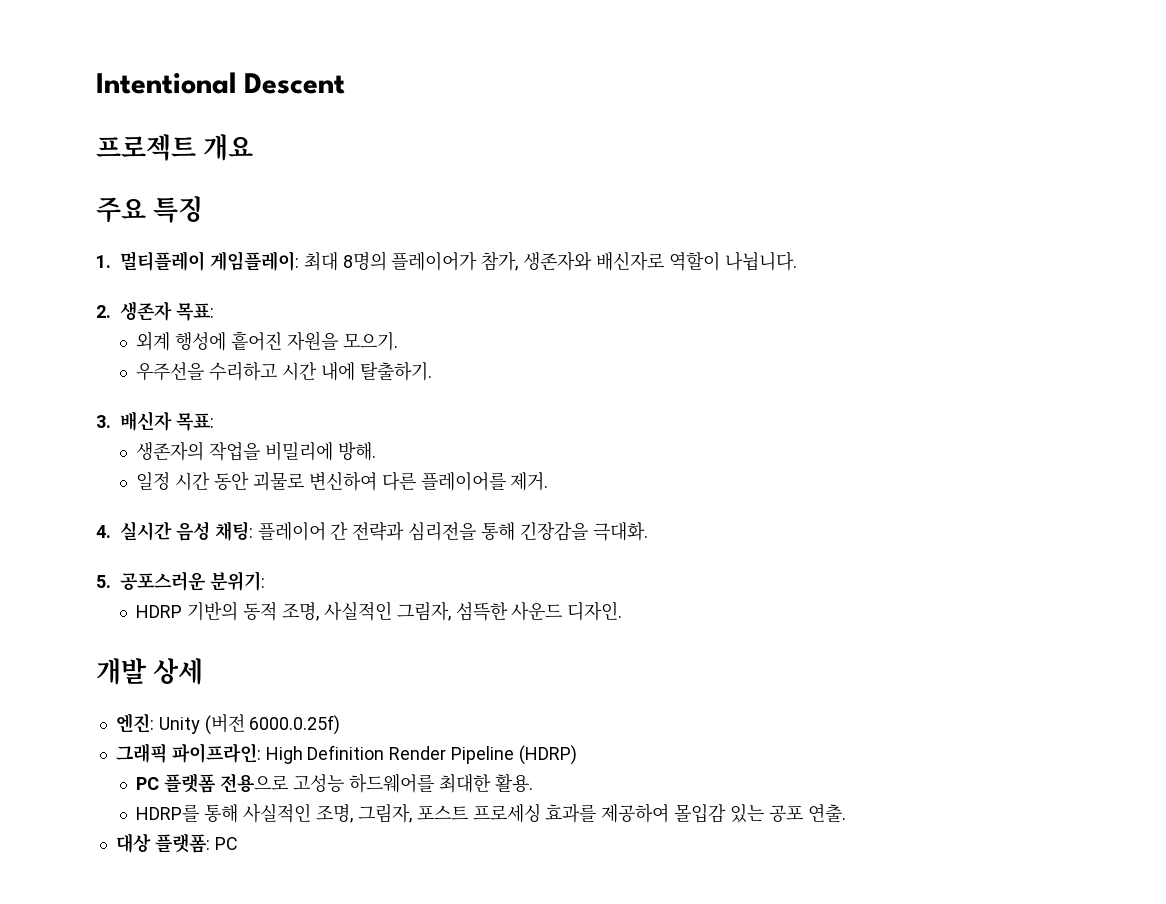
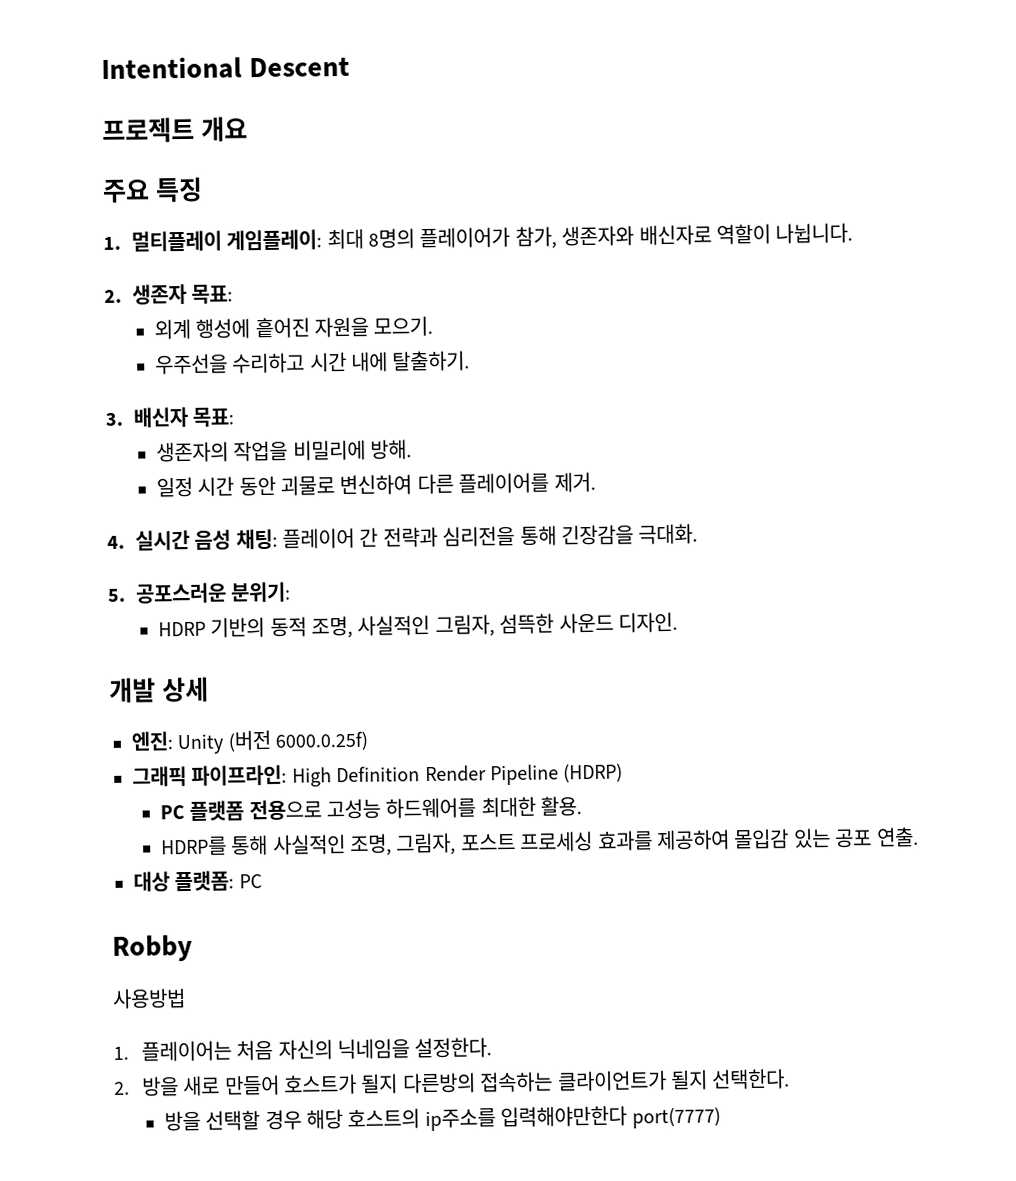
+ Robby
+ 사용방법
+ 1. 플레이어는 처음 자신의 닉네임을 설정한다.
+ 2. 방을 새로 만들어 호스트가 될지 다른방의 접속하는 클라이언트가 될지 선택한다.
+ 방을 선택할 경우 해당 호스트의 ip주소를 입력해야만한다 port(7777)

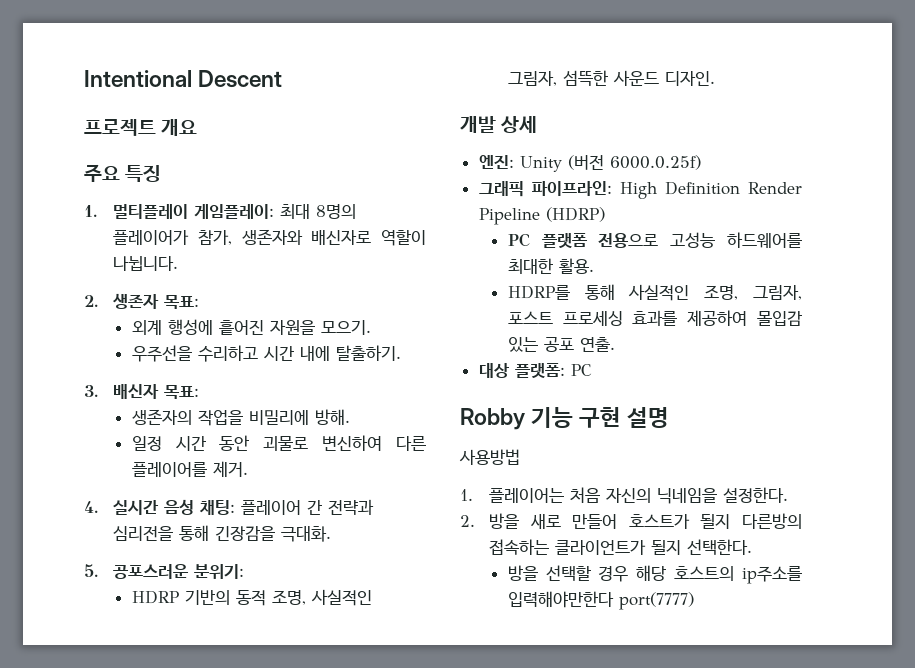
- Robby
+ Robby 기능 구현 설명

